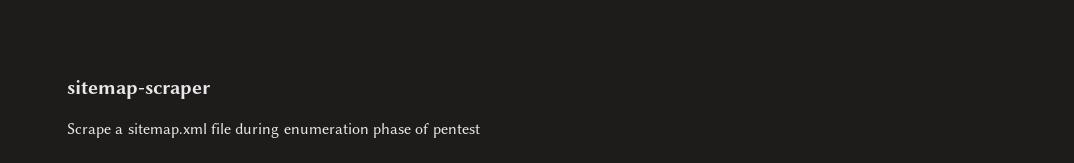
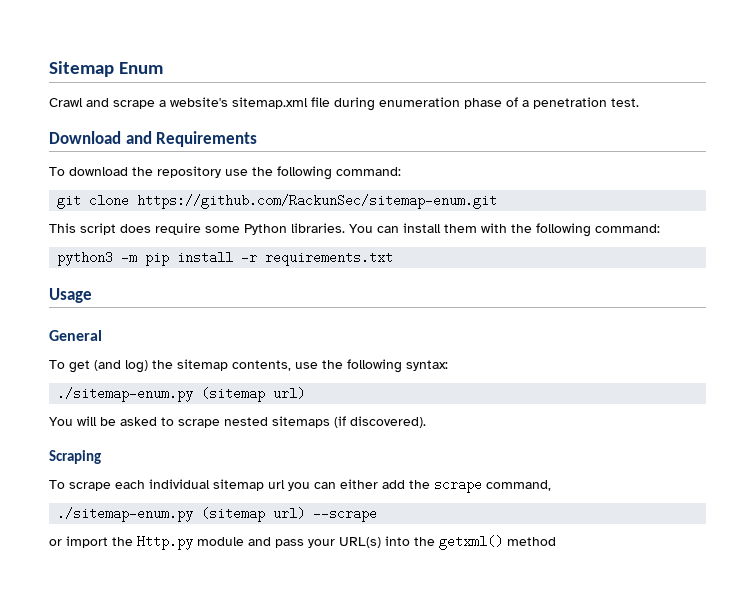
- sitemap-scraper
- Scrape a sitemap.xml file during enumeration phase of pentest
+ Sitemap Enum
+ Crawl and scrape a website's sitemap.xml file during enumeration phase of a penetration test.
+ Download and Requirements
+ To download the repository use the following command:
+ git clone https://github.com/RackunSec/sitemap-enum.git
+ This script does require some Python libraries. You can install them with the following command:
+ python3 -m pip install -r requirements.txt
+ Usage
+ General
+ To get (and log) the sitemap contents, use the following syntax:
+ ./sitemap-enum.py (sitemap url)
+ You will be asked to scrape nested sitemaps (if discovered).
+ Scraping
+ To scrape each individual sitemap url you can either add the scrape command,
+ ./sitemap-enum.py (sitemap url) --scrape
+ or import the Http.py module and pass your URL(s) into the getxml() method

